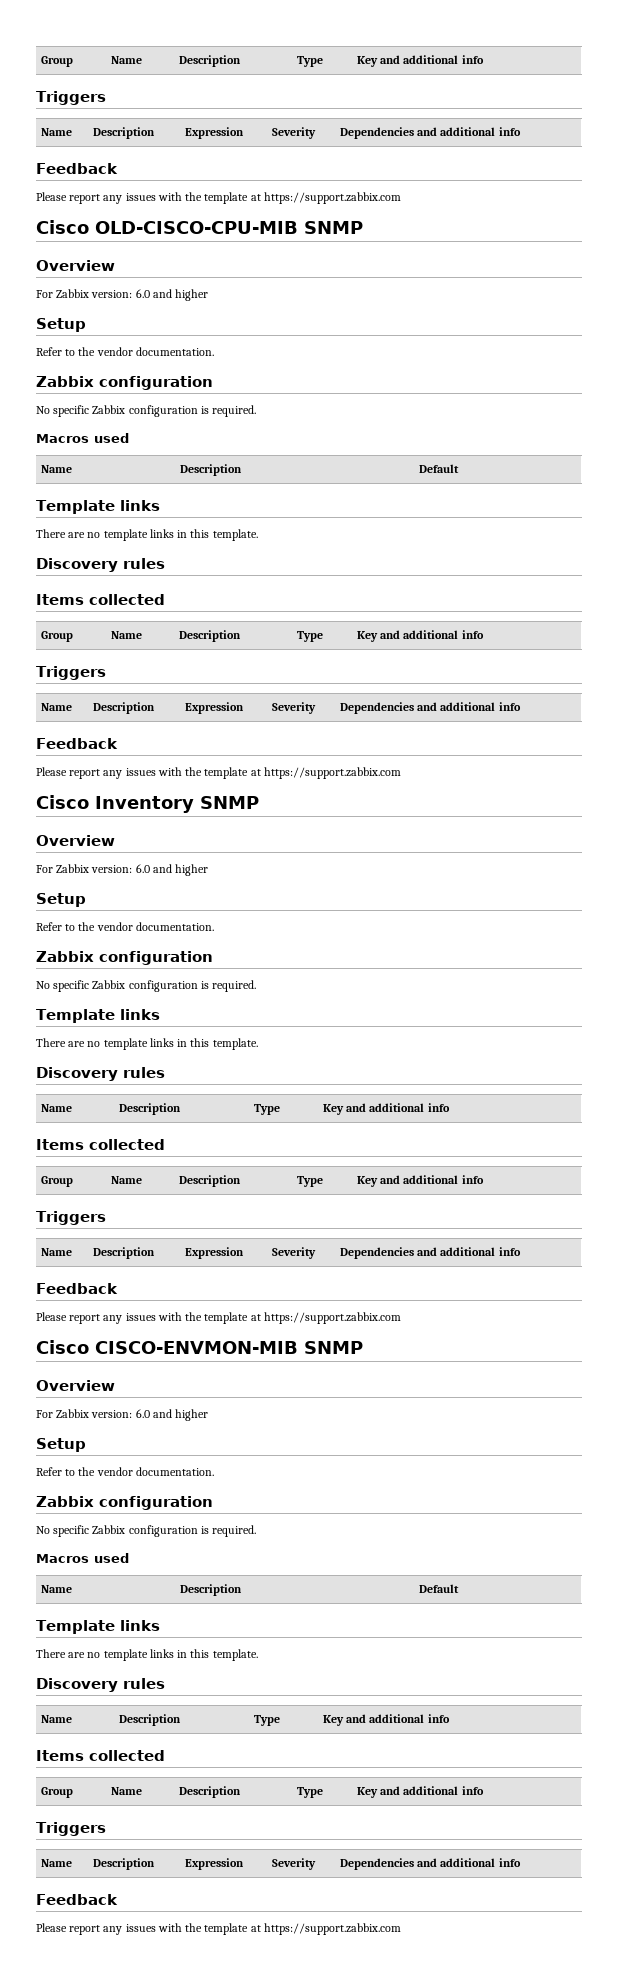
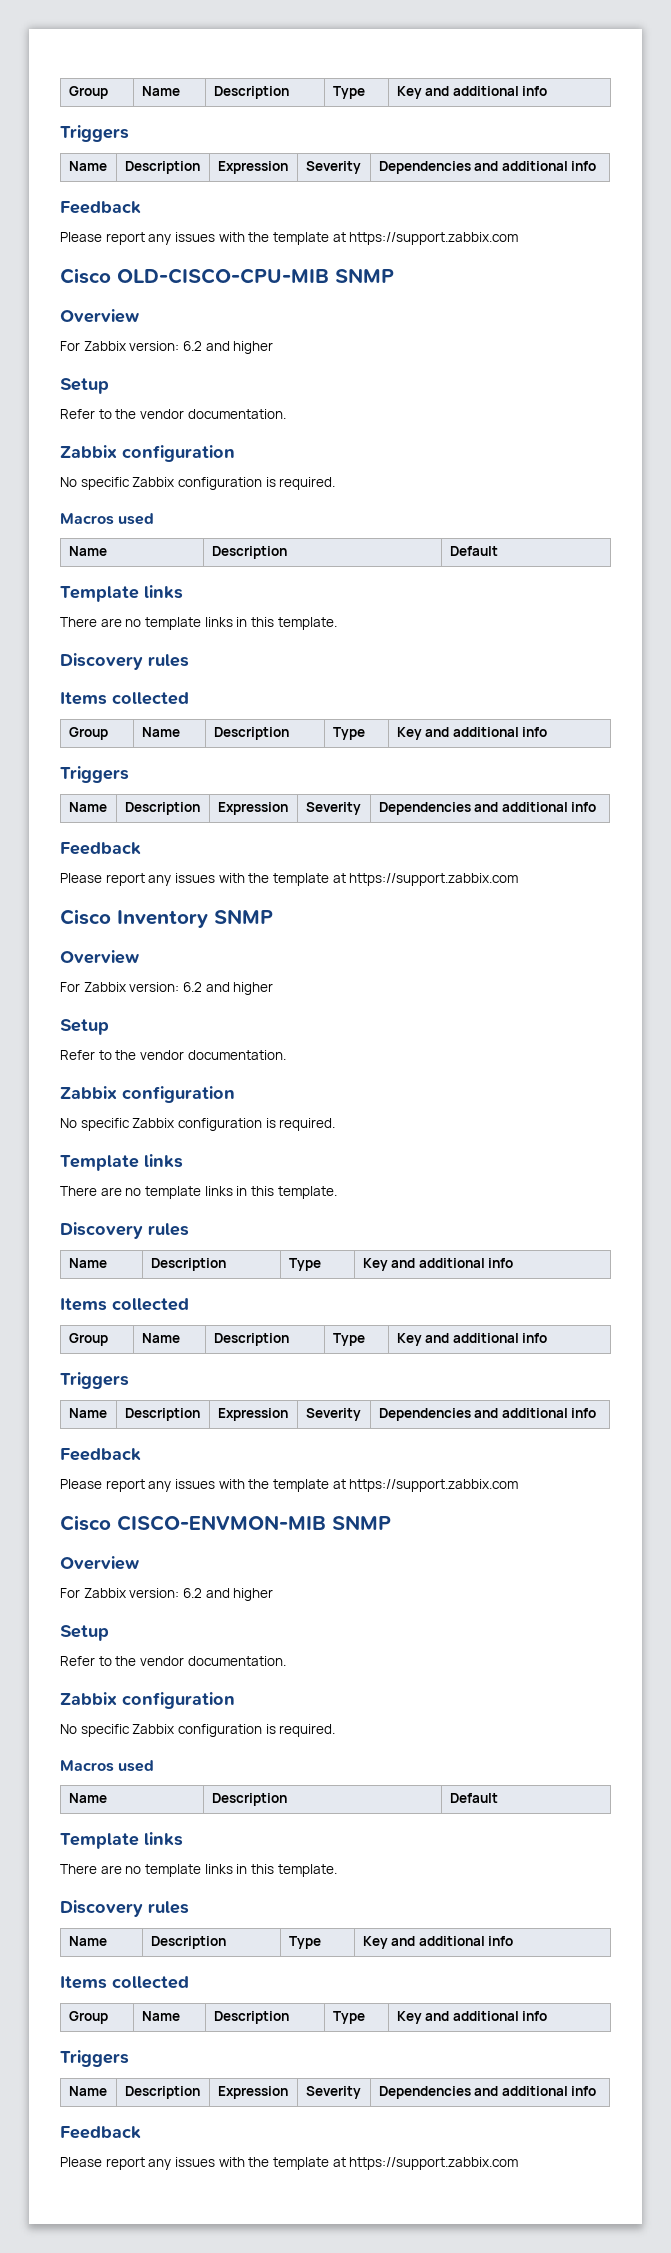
  Cisco OLD-CISCO-CPU-MIB SNMP
  Overview
- For Zabbix version: 6.0 and higher
+ For Zabbix version: 6.2 and higher
  Cisco Inventory SNMP
  Overview
- For Zabbix version: 6.0 and higher
+ For Zabbix version: 6.2 and higher
  Cisco CISCO-ENVMON-MIB SNMP
  Overview
- For Zabbix version: 6.0 and higher
+ For Zabbix version: 6.2 and higher

